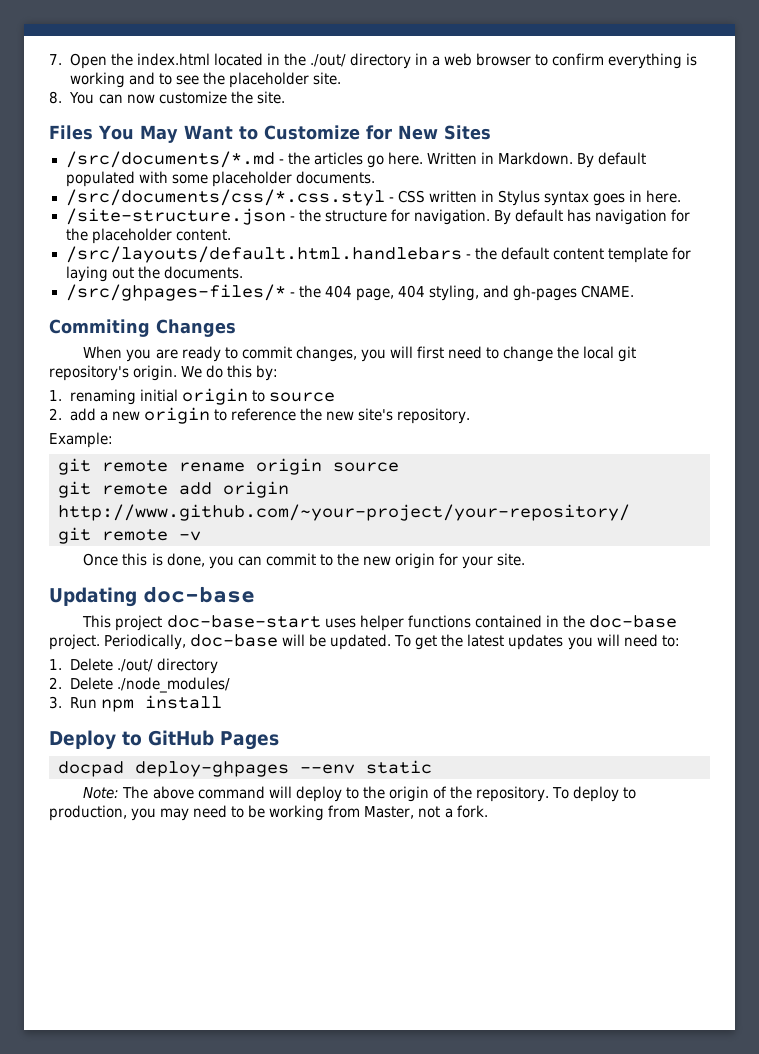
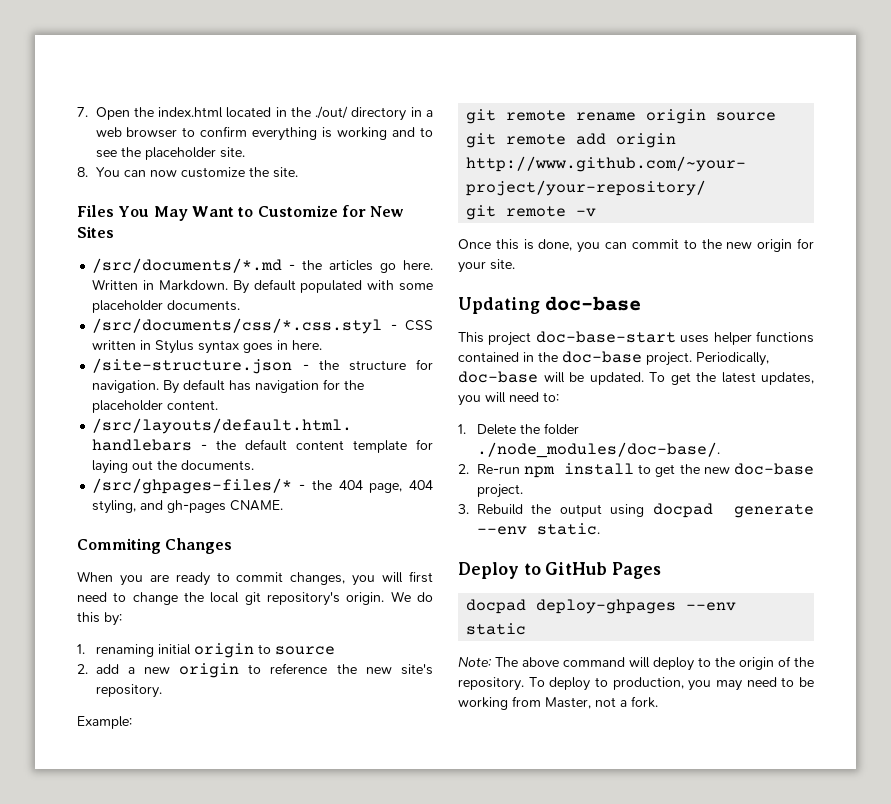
- To get the latest updates you will need to:
+ To get the latest updates, you will need to:
- 1. Delete ./out/ directory
- 2. Delete ./node_modules/
- 3. Run npm install
+ 1. Delete the folder ./node_modules/doc-base/.
+ 2. Re-run npm install to get the new doc-base project.
+ 3. Rebuild the output using docpad generate --env static.

